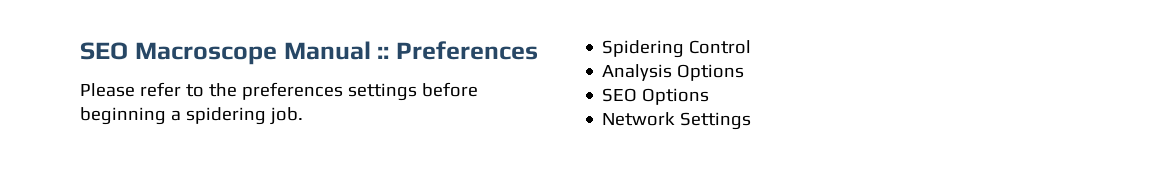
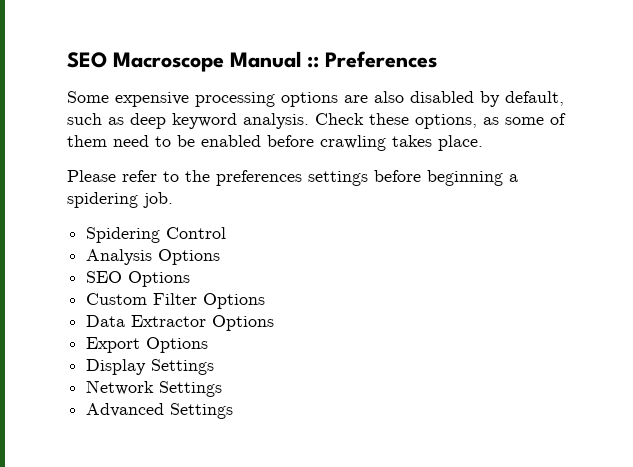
+ Some expensive processing options are also disabled by default, such as deep keyword analysis. Check these options, as some of them need to be enabled before crawling takes place.
+ Custom Filter Options
+ Data Extractor Options
+ Export Options
+ Display Settings
+ Advanced Settings

